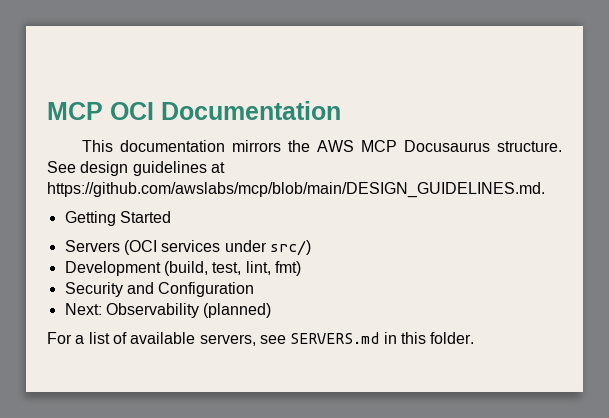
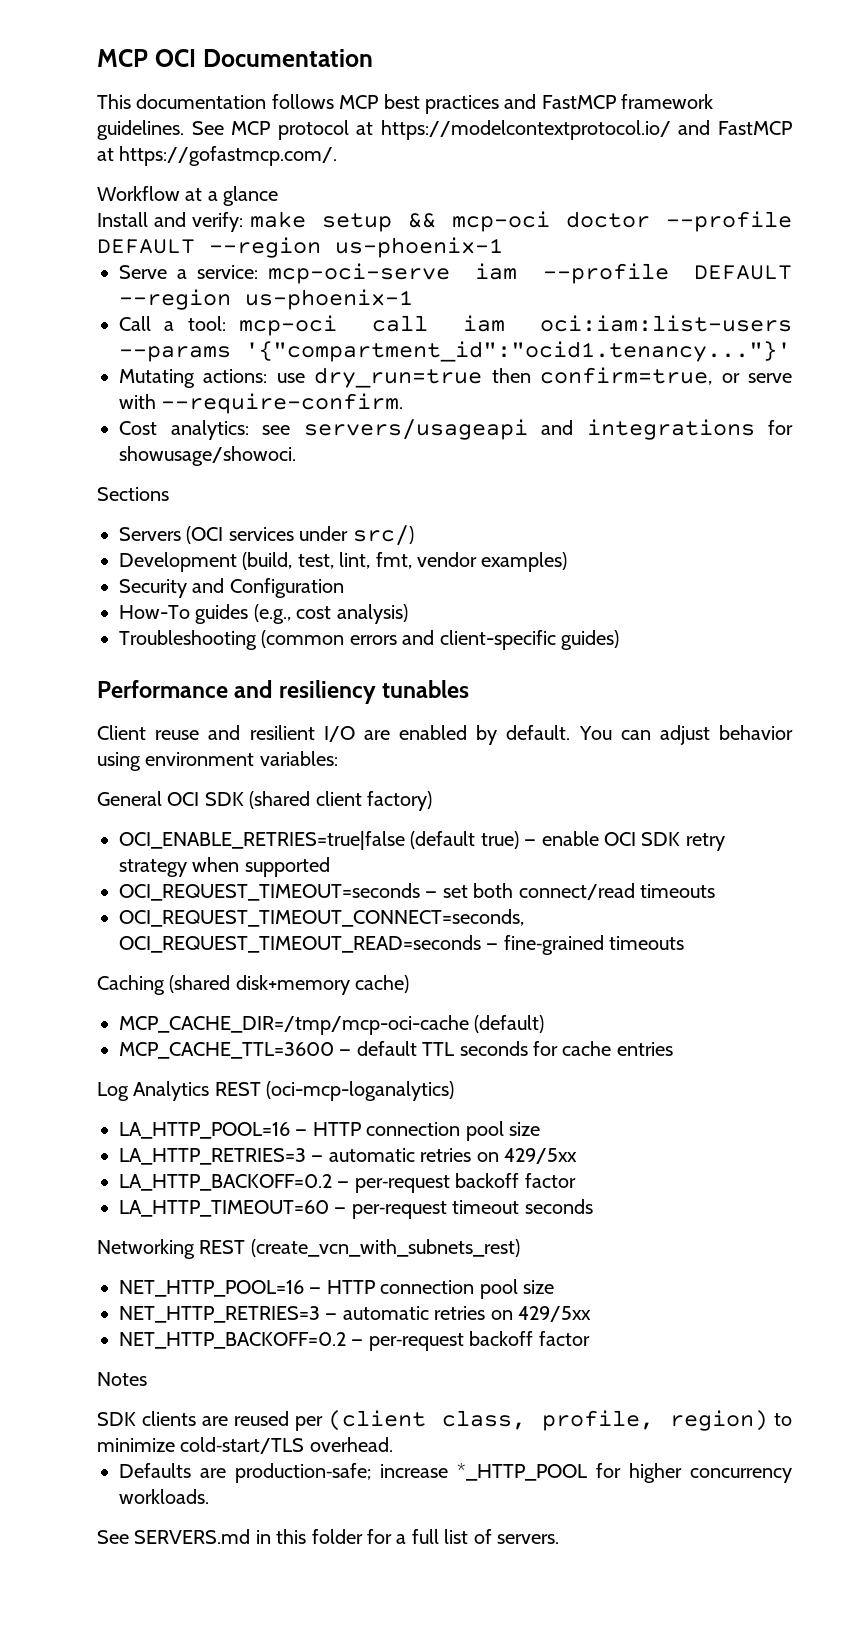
- This documentation mirrors the AWS MCP Docusaurus structure. See design guidelines at https://github.com/awslabs/mcp/blob/main/DESIGN_GUIDELINES.md.
- Getting Started
+ This documentation follows MCP best practices and FastMCP framework guidelines. See MCP protocol at https://modelcontextprotocol.io/ and FastMCP at https://gofastmcp.com/.
+ Workflow at a glance
+ Install and verify: make setup && mcp-oci doctor --profile DEFAULT --region us-phoenix-1
+ Serve a service: mcp-oci-serve iam --profile DEFAULT --region us-phoenix-1
+ Call a tool: mcp-oci call iam oci:iam:list-users --params '{"compartment_id":"ocid1.tenancy..."}'
+ Mutating actions: use dry_run=true then confirm=true, or serve with --require-confirm.
+ Cost analytics: see servers/usageapi and integrations for showusage/showoci.
+ Sections
- Development (build, test, lint, fmt)
+ Development (build, test, lint, fmt, vendor examples)
- Next: Observability (planned)
- For a list of available servers, see SERVERS.md in this folder.
+ How-To guides (e.g., cost analysis)
+ Troubleshooting (common errors and client-specific guides)
+ Performance and resiliency tunables
+ Client reuse and resilient I/O are enabled by default. You can adjust behavior using environment variables:
+ General OCI SDK (shared client factory)
+ OCI_ENABLE_RETRIES=true|false (default true) — enable OCI SDK retry strategy when supported
+ OCI_REQUEST_TIMEOUT=seconds — set both connect/read timeouts
+ OCI_REQUEST_TIMEOUT_CONNECT=seconds, OCI_REQUEST_TIMEOUT_READ=seconds — fine‑grained timeouts
+ Caching (shared disk+memory cache)
+ MCP_CACHE_DIR=/tmp/mcp-oci-cache (default)
+ MCP_CACHE_TTL=3600 — default TTL seconds for cache entries
+ Log Analytics REST (oci-mcp-loganalytics)
+ LA_HTTP_POOL=16 — HTTP connection pool size
+ LA_HTTP_RETRIES=3 — automatic retries on 429/5xx
+ LA_HTTP_BACKOFF=0.2 — per‑request backoff factor
+ LA_HTTP_TIMEOUT=60 — per‑request timeout seconds
+ Networking REST (create_vcn_with_subnets_rest)
+ NET_HTTP_POOL=16 — HTTP connection pool size
+ NET_HTTP_RETRIES=3 — automatic retries on 429/5xx
+ NET_HTTP_BACKOFF=0.2 — per‑request backoff factor
+ Notes
+ SDK clients are reused per (client class, profile, region) to minimize cold‑start/TLS overhead.
+ Defaults are production‑safe; increase *_HTTP_POOL for higher concurrency workloads.
+ See SERVERS.md in this folder for a full list of servers.

